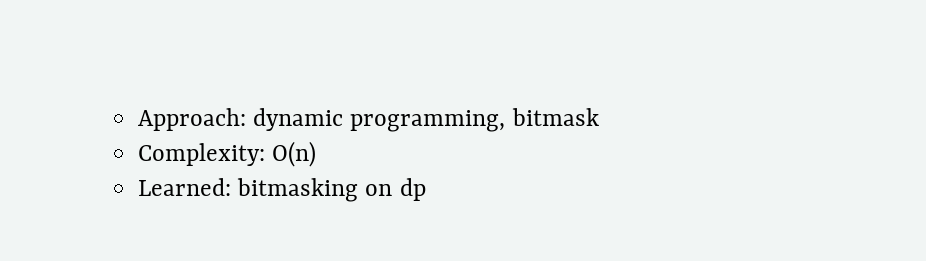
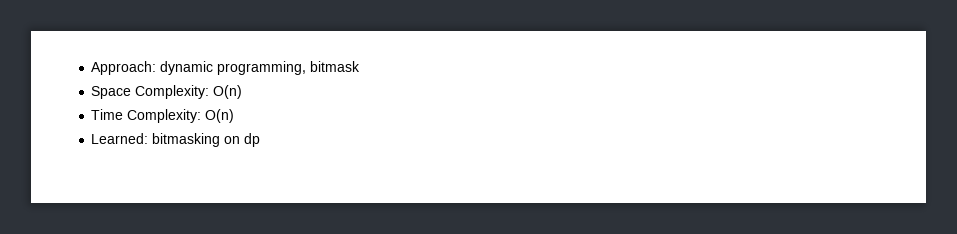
- Complexity: O(n)
+ Space Complexity: O(n)
+ Time Complexity: O(n)

